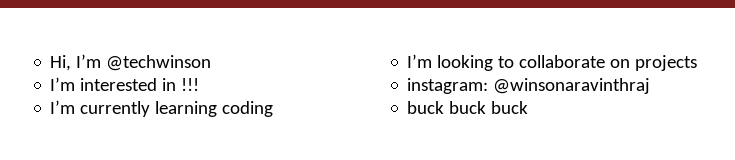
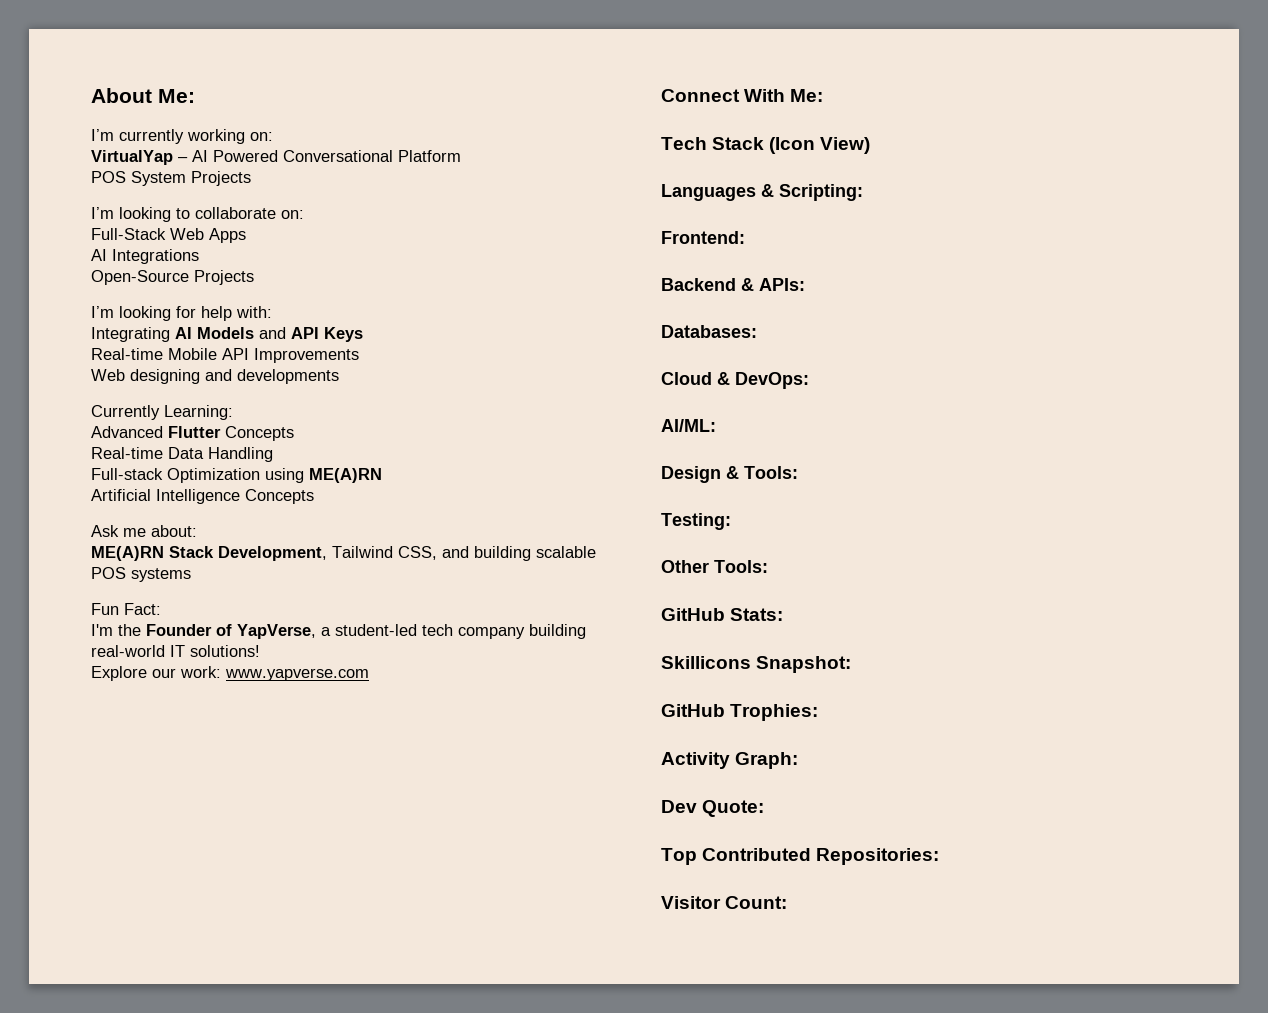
- Hi, I’m @techwinson
- I’m interested in !!!
- I’m currently learning coding
- I’m looking to collaborate on projects
- instagram: @winsonaravinthraj
- buck buck buck
+ About Me:
+ I’m currently working on:
+ VirtualYap – AI Powered Conversational Platform
+ POS System Projects
+ I’m looking to collaborate on:
+ Full-Stack Web Apps
+ AI Integrations
+ Open-Source Projects
+ I’m looking for help with:
+ Integrating AI Models and API Keys
+ Real-time Mobile API Improvements
+ Web designing and developments
+ Currently Learning:
+ Advanced Flutter Concepts
+ Real-time Data Handling
+ Full-stack Optimization using ME(A)RN
+ Artificial Intelligence Concepts
+ Ask me about:
+ ME(A)RN Stack Development, Tailwind CSS, and building scalable POS systems
+ Fun Fact:
+ I'm the Founder of YapVerse, a student-led tech company building real-world IT solutions!
+ Explore our work: www.yapverse.com
+ Connect With Me:
+ Tech Stack (Icon View)
+ Languages & Scripting:
+ Frontend:
+ Backend & APIs:
+ Databases:
+ Cloud & DevOps:
+ AI/ML:
+ Design & Tools:
+ Testing:
+ Other Tools:
+ GitHub Stats:
+ Skillicons Snapshot:
+ GitHub Trophies:
+ Activity Graph:
+ Dev Quote:
+ Top Contributed Repositories:
+ Visitor Count:

